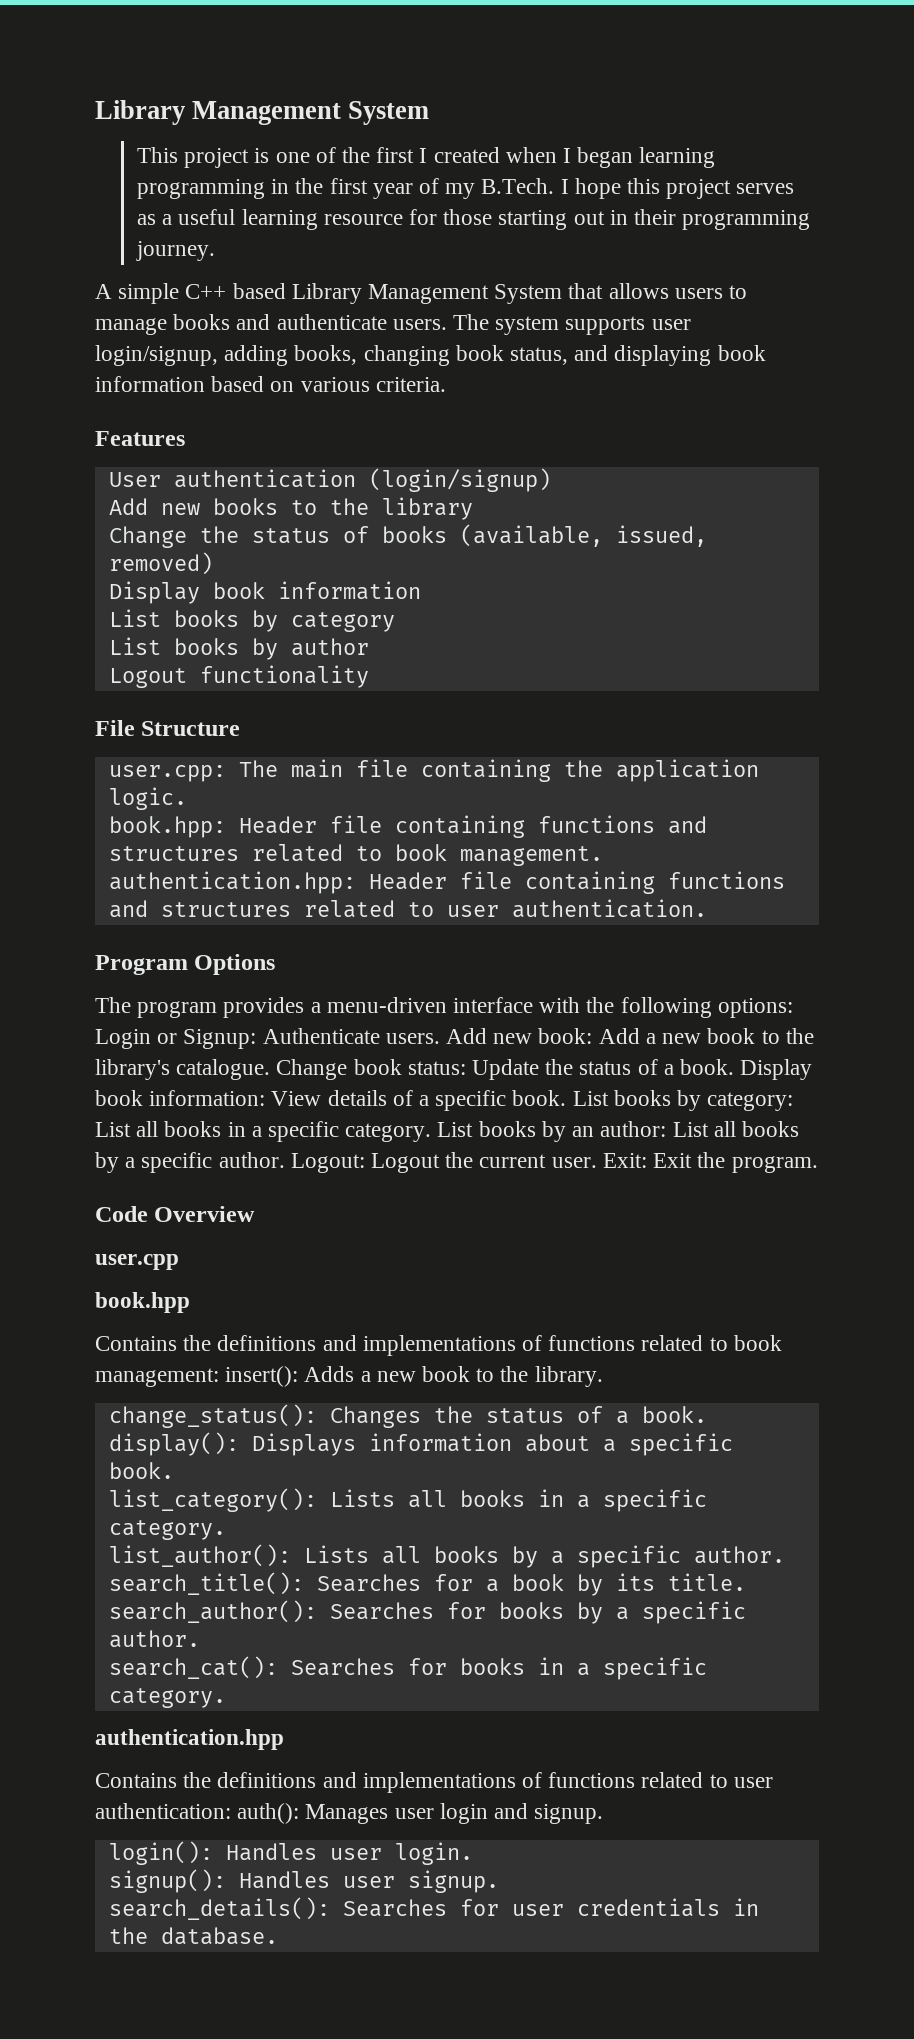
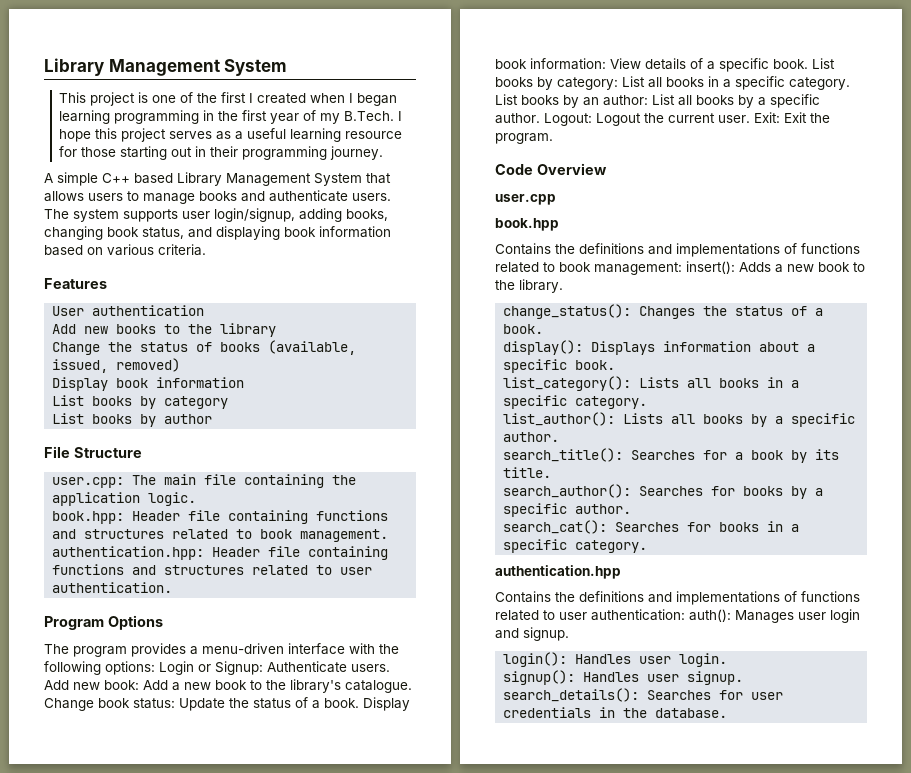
- User authentication (login/signup)
+ User authentication
- Logout functionality

